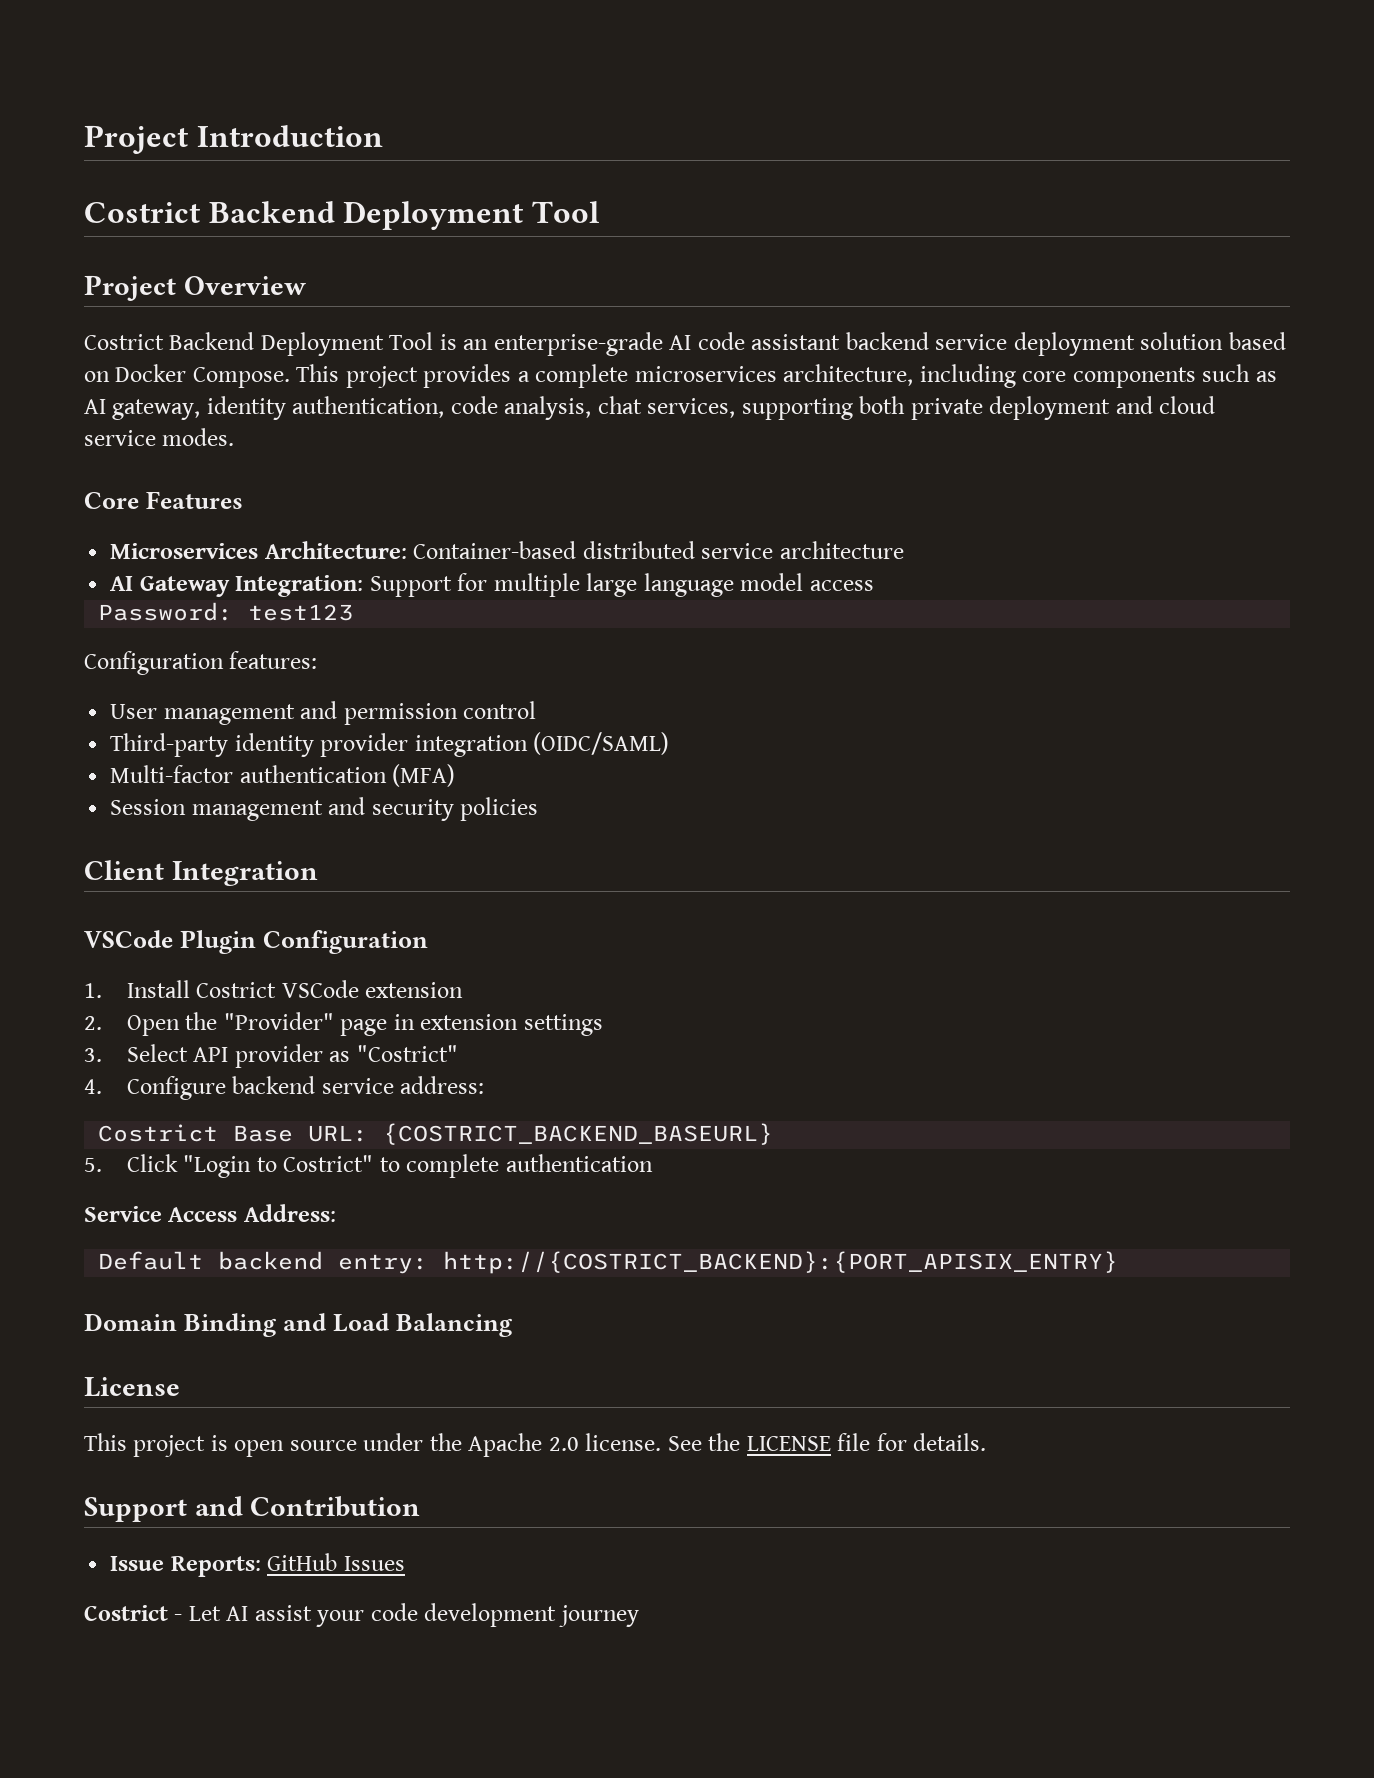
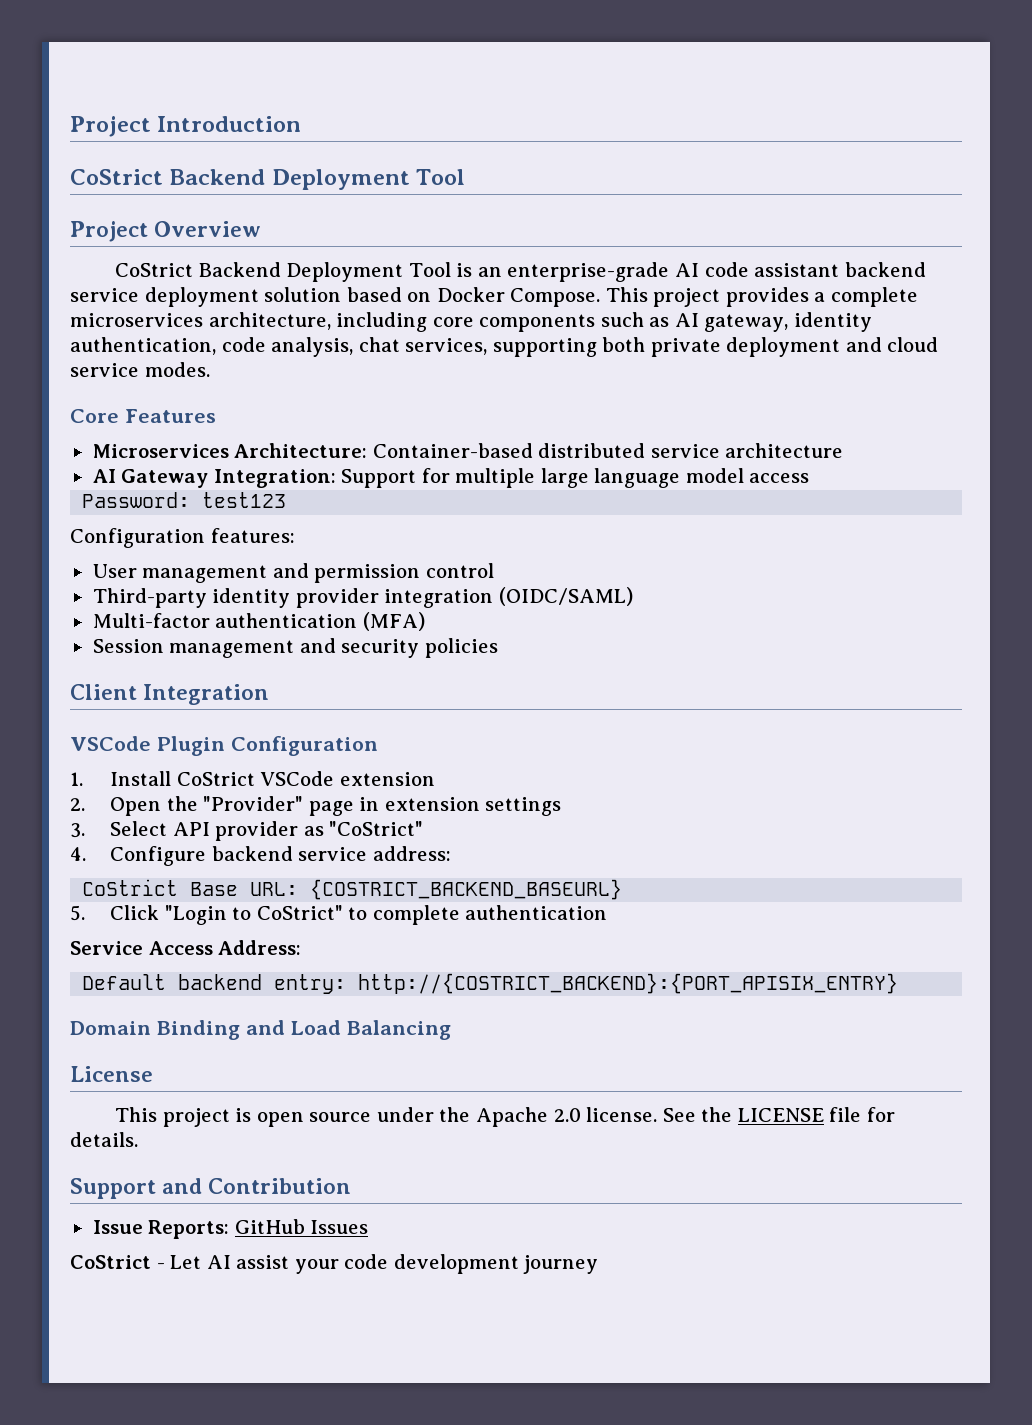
  Project Introduction
- Costrict Backend Deployment Tool
+ CoStrict Backend Deployment Tool
- Costrict Backend Deployment Tool is an enterprise-grade AI code assistant backend service deployment solution based on Docker Compose.
+ CoStrict Backend Deployment Tool is an enterprise-grade AI code assistant backend service deployment solution based on Docker Compose.
- 1. Install Costrict VSCode extension
+ 1. Install CoStrict VSCode extension
- 3. Select API provider as "Costrict"
+ 3. Select API provider as "CoStrict"
- Costrict Base URL: {COSTRICT_BACKEND_BASEURL}
+ CoStrict Base URL: {COSTRICT_BACKEND_BASEURL}
- 5. Click "Login to Costrict" to complete authentication
+ 5. Click "Login to CoStrict" to complete authentication
- Costrict - Let AI assist your code development journey
+ CoStrict - Let AI assist your code development journey

